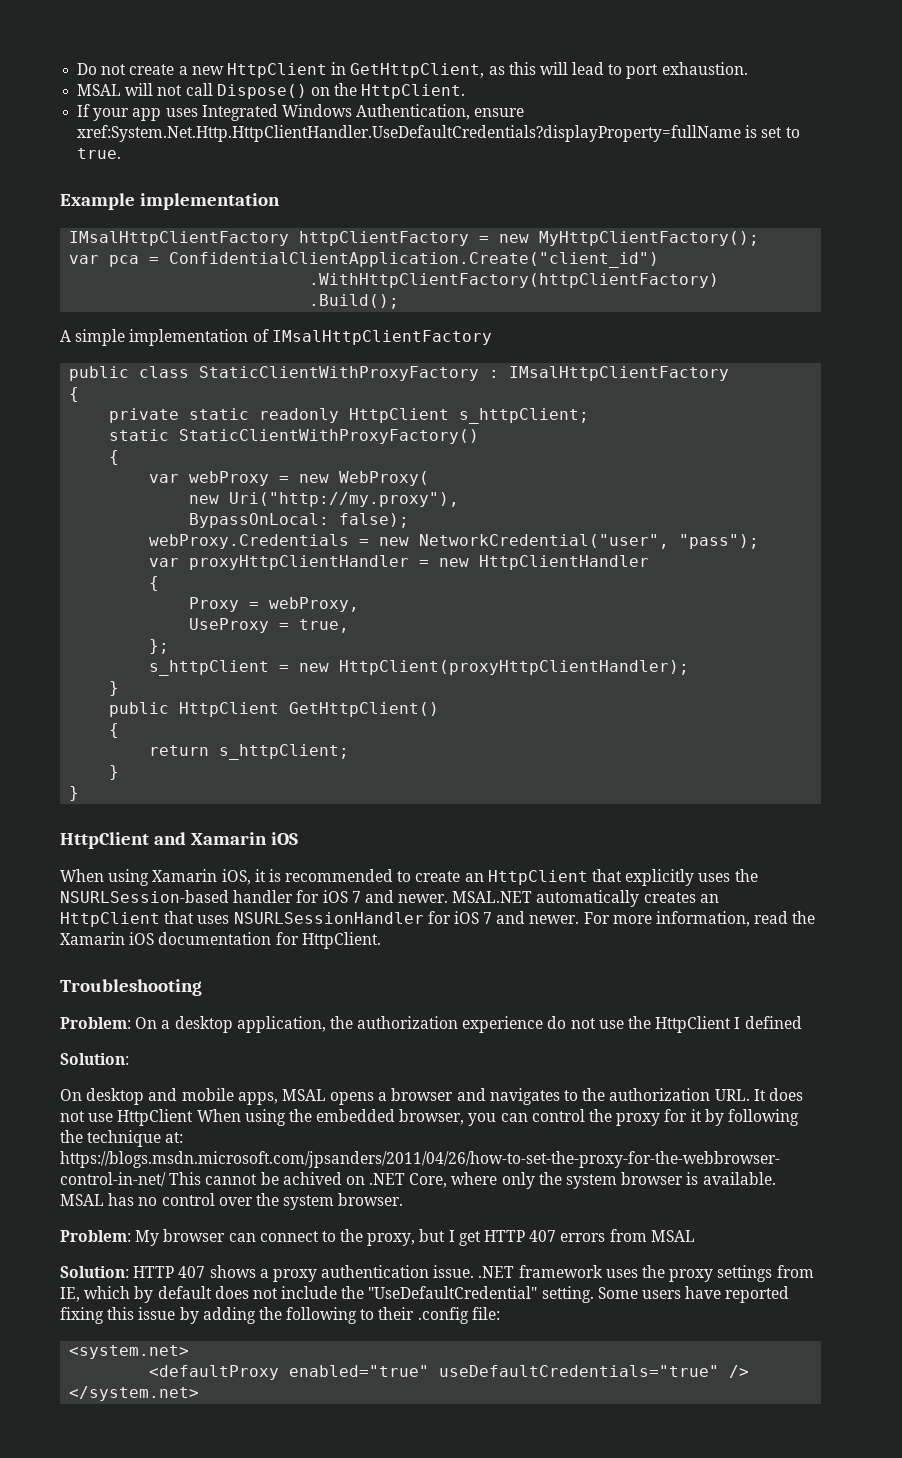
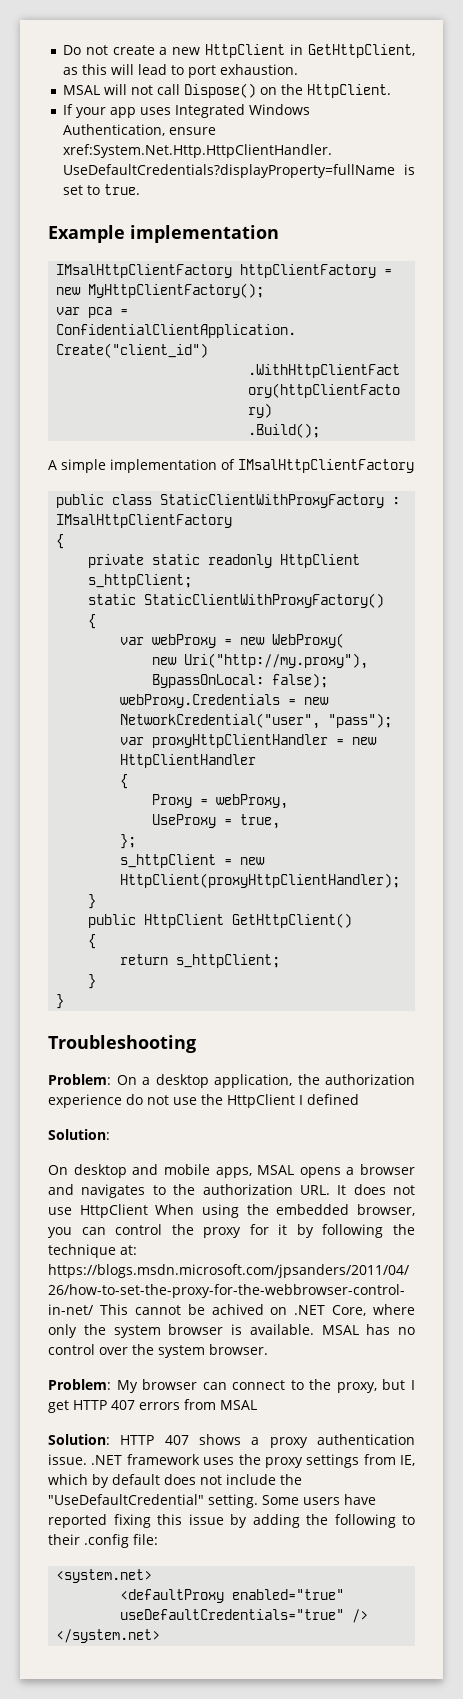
- HttpClient and Xamarin iOS
- When using Xamarin iOS, it is recommended to create an HttpClient that explicitly uses the NSURLSession-based handler for iOS 7 and newer. MSAL.NET automatically creates an HttpClient that uses NSURLSessionHandler for iOS 7 and newer. For more information, read the Xamarin iOS documentation for HttpClient.

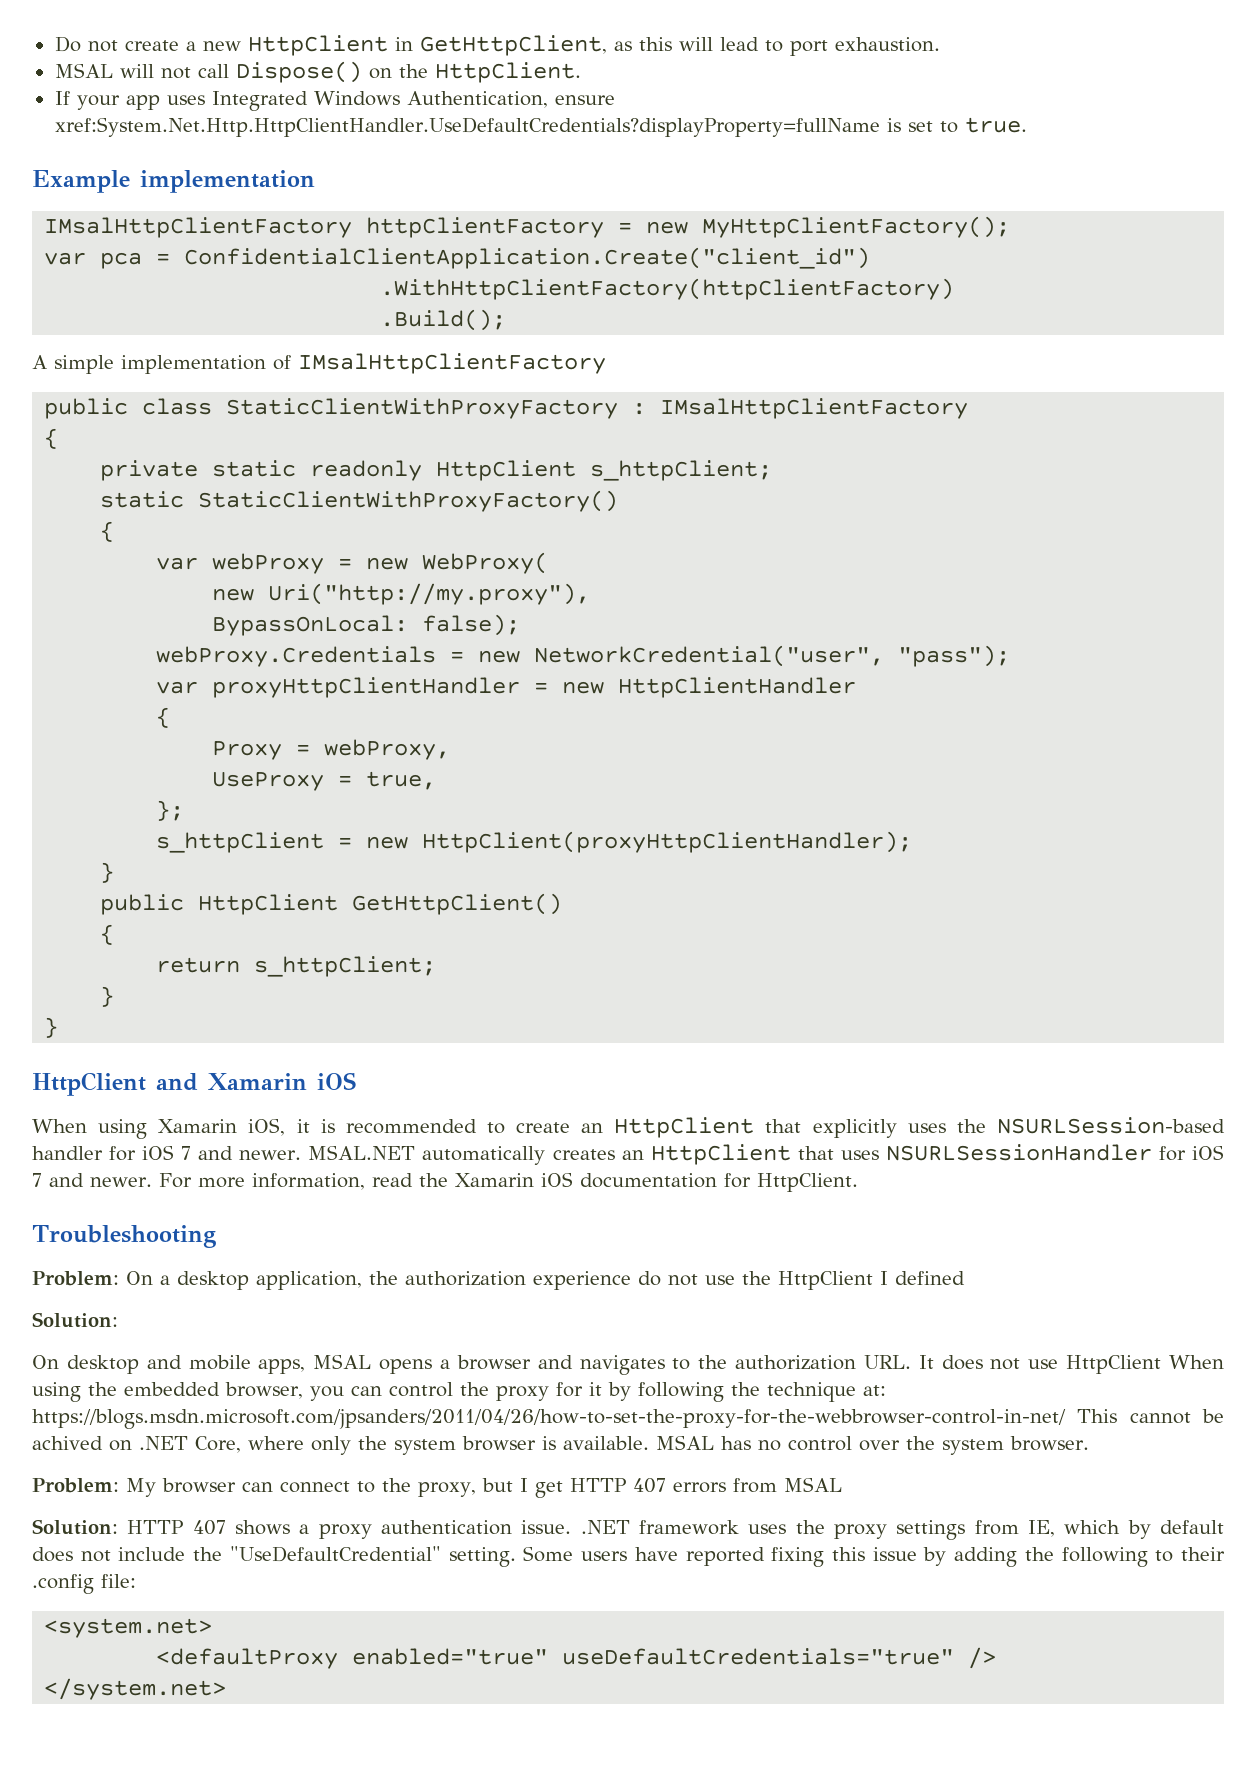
+ HttpClient and Xamarin iOS
+ When using Xamarin iOS, it is recommended to create an HttpClient that explicitly uses the NSURLSession-based handler for iOS 7 and newer. MSAL.NET automatically creates an HttpClient that uses NSURLSessionHandler for iOS 7 and newer. For more information, read the Xamarin iOS documentation for HttpClient.

